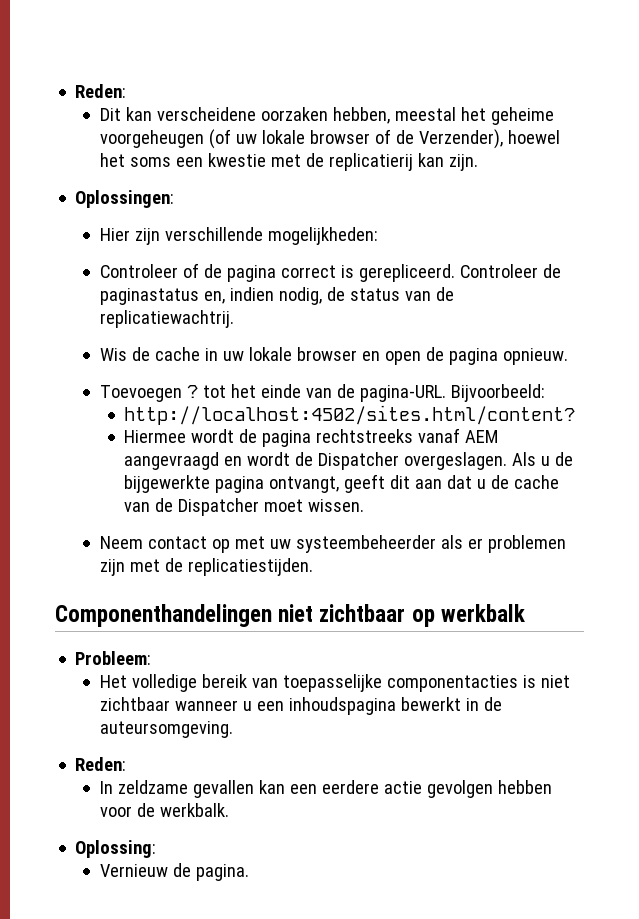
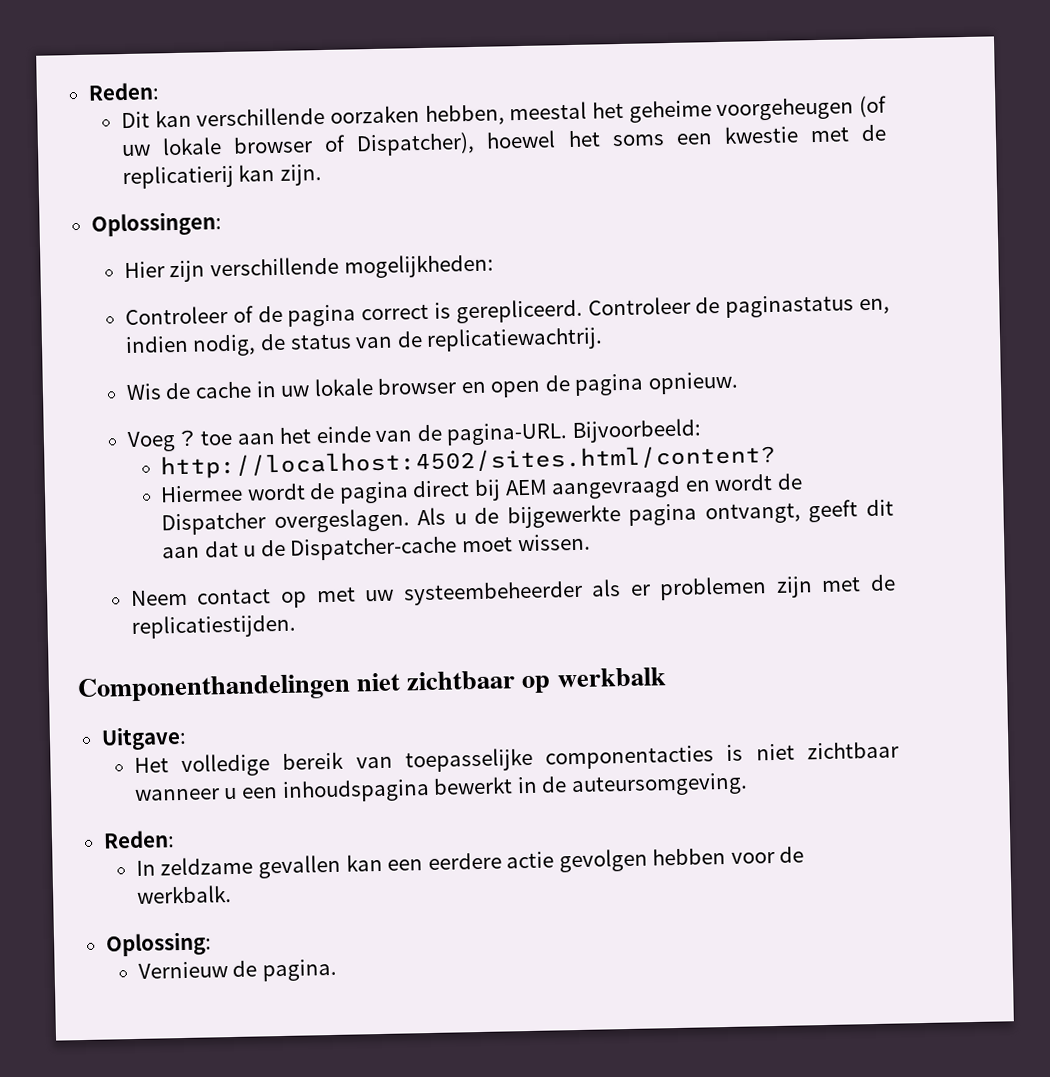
- Dit kan verscheidene oorzaken hebben, meestal het geheime voorgeheugen (of uw lokale browser of de Verzender), hoewel het soms een kwestie met de replicatierij kan zijn.
+ Dit kan verschillende oorzaken hebben, meestal het geheime voorgeheugen (of uw lokale browser of Dispatcher), hoewel het soms een kwestie met de replicatierij kan zijn.
- Toevoegen ? tot het einde van de pagina-URL.
+ Voeg ? toe aan het einde van de pagina-URL.
- Hiermee wordt de pagina rechtstreeks vanaf AEM aangevraagd en wordt de Dispatcher overgeslagen.
+ Hiermee wordt de pagina direct bij AEM aangevraagd en wordt de Dispatcher overgeslagen.
- Als u de bijgewerkte pagina ontvangt, geeft dit aan dat u de cache van de Dispatcher moet wissen.
+ Als u de bijgewerkte pagina ontvangt, geeft dit aan dat u de Dispatcher-cache moet wissen.
- Probleem:
+ Uitgave:

